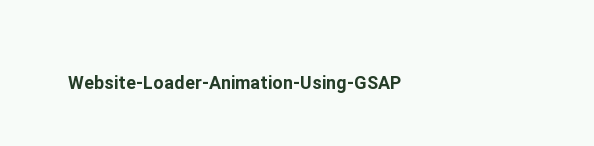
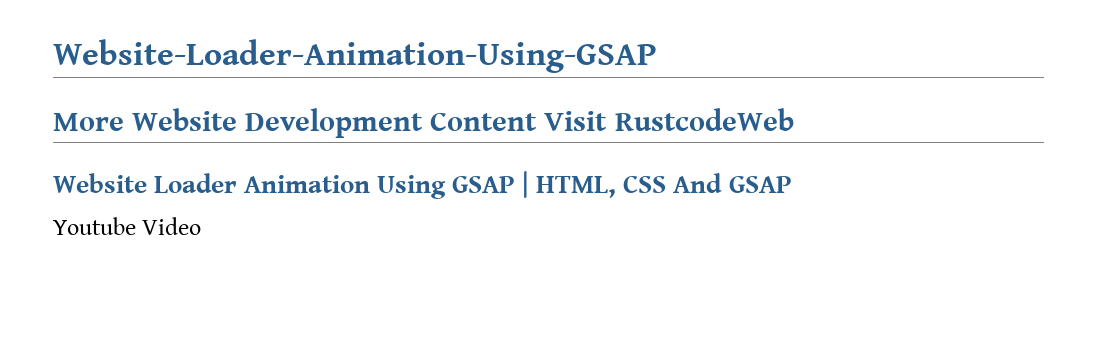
+ More Website Development Content Visit RustcodeWeb
+ Website Loader Animation Using GSAP | HTML, CSS And GSAP
+ Youtube Video

